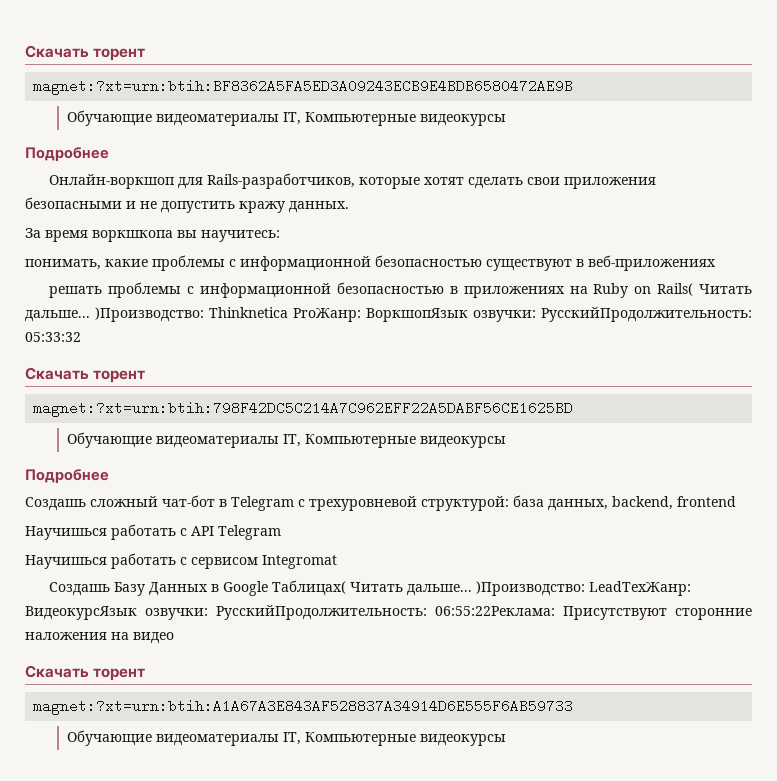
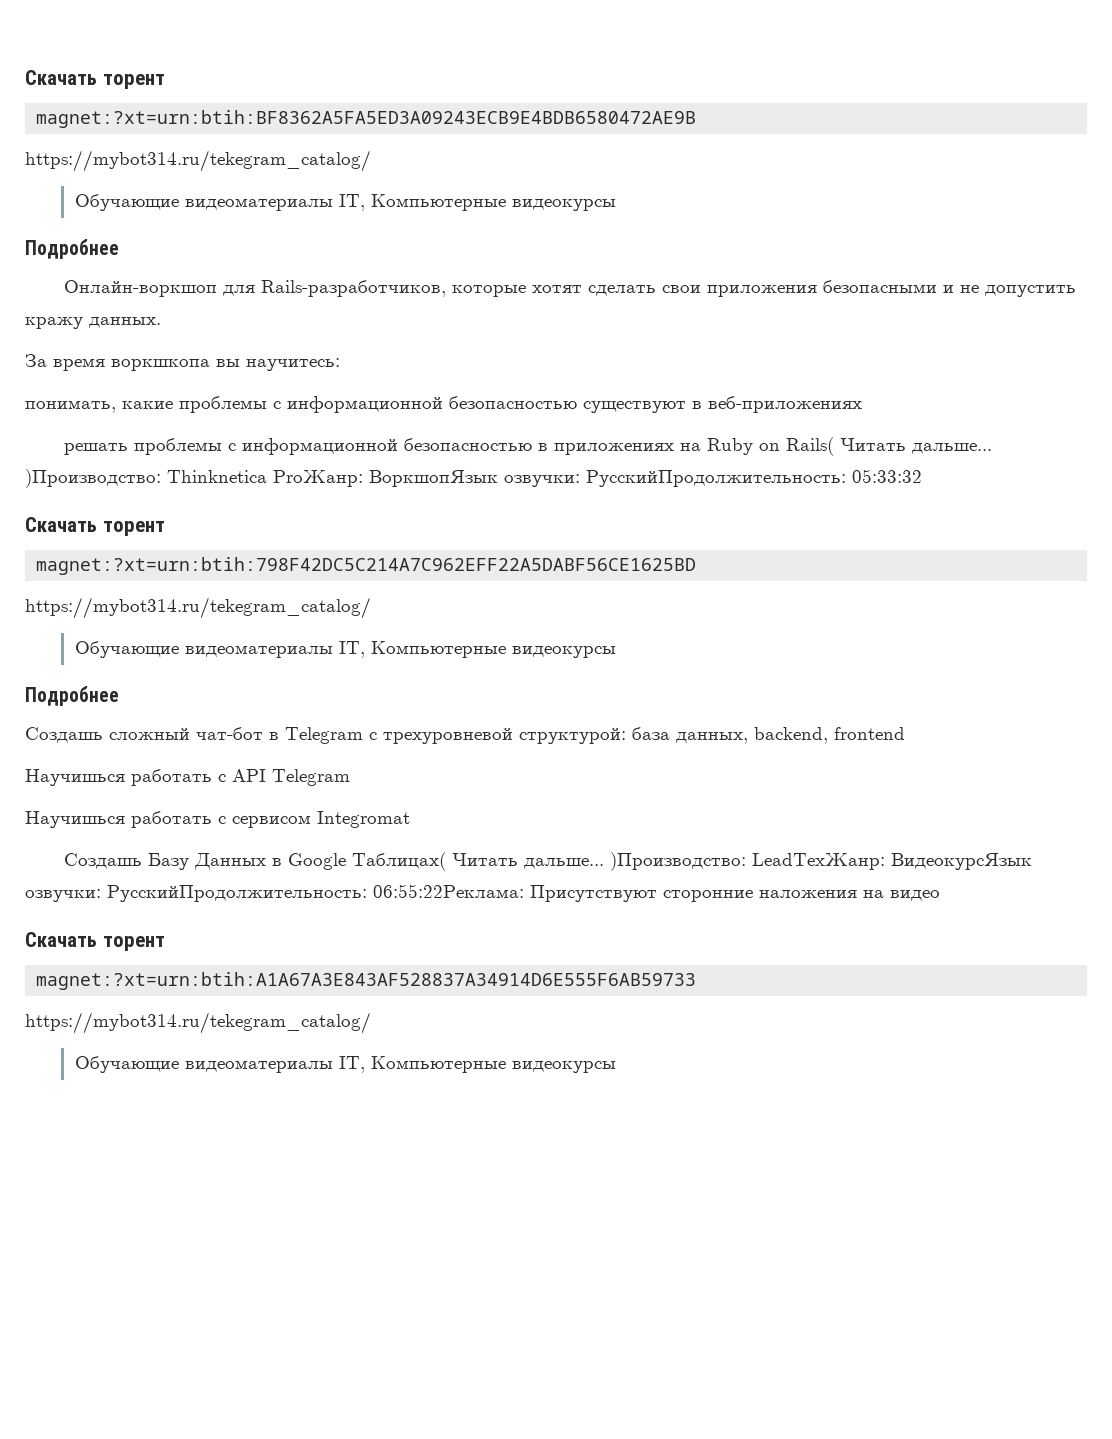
  magnet:?xt=urn:btih:BF8362A5FA5ED3A09243ECB9E4BDB6580472AE9B
+ https://mybot314.ru/tekegram_catalog/
  magnet:?xt=urn:btih:798F42DC5C214A7C962EFF22A5DABF56CE1625BD
+ https://mybot314.ru/tekegram_catalog/
  magnet:?xt=urn:btih:A1A67A3E843AF528837A34914D6E555F6AB59733
+ https://mybot314.ru/tekegram_catalog/

